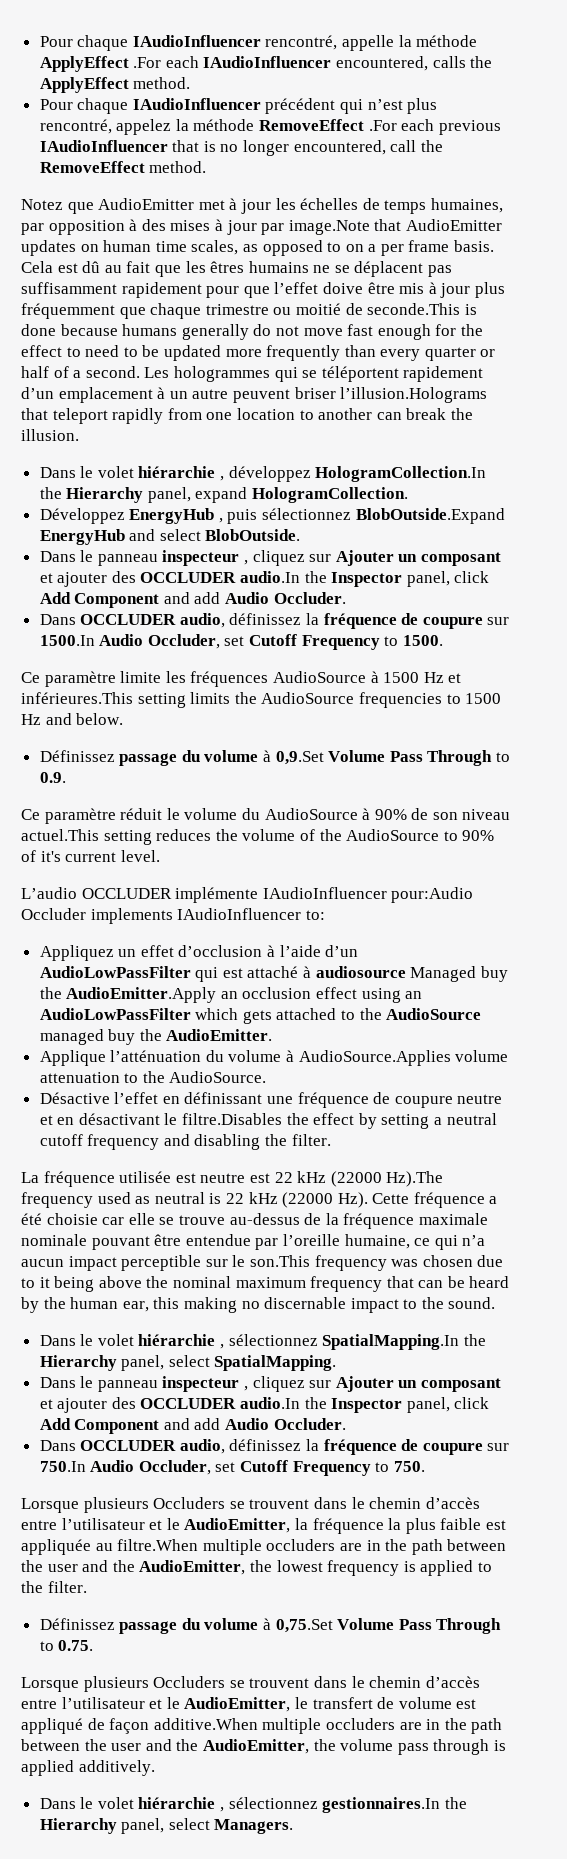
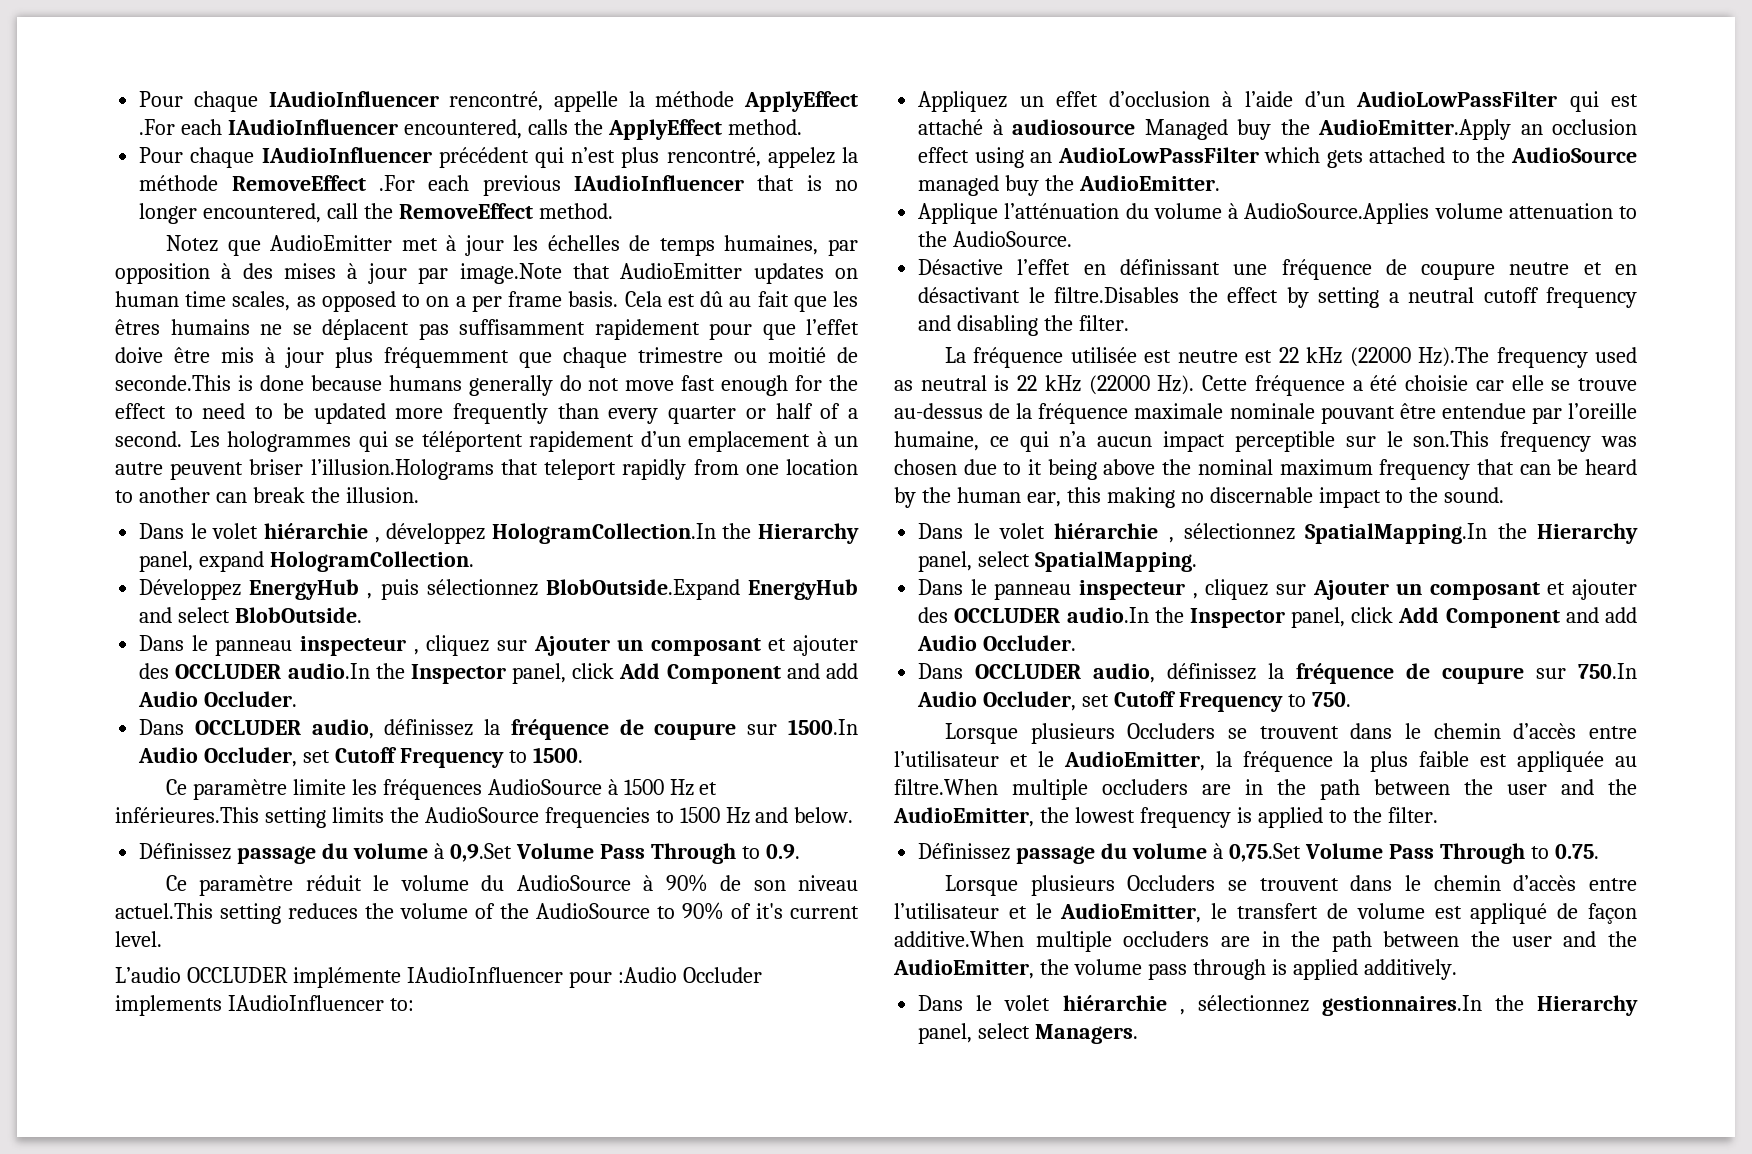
- L’audio OCCLUDER implémente IAudioInfluencer pour:Audio Occluder implements IAudioInfluencer to:
+ L’audio OCCLUDER implémente IAudioInfluencer pour :Audio Occluder implements IAudioInfluencer to:

